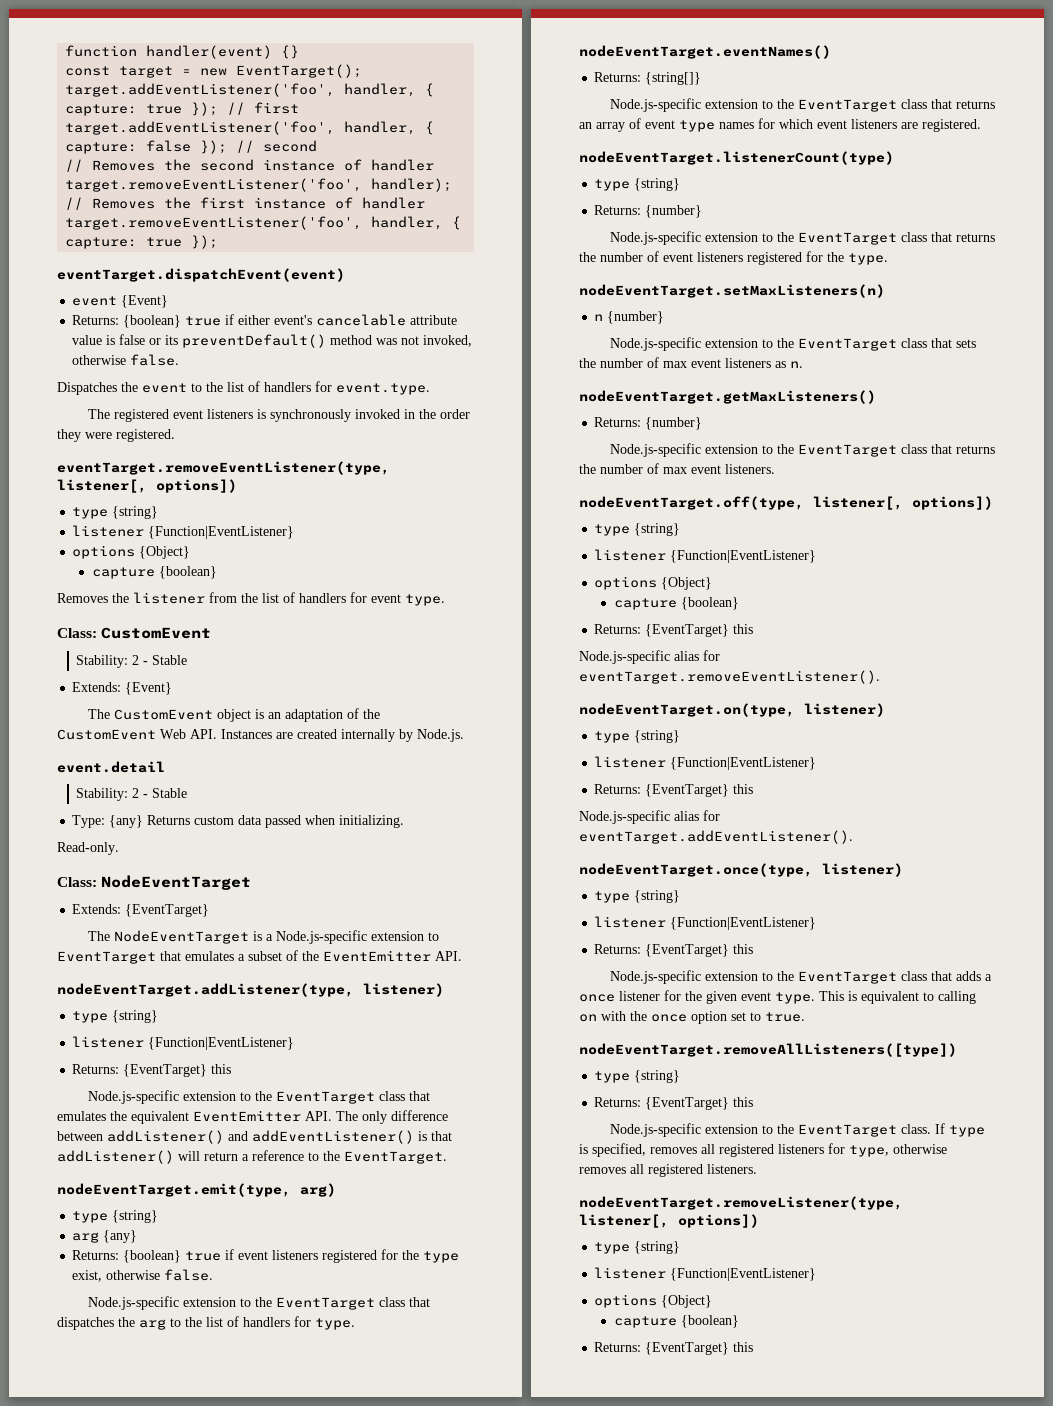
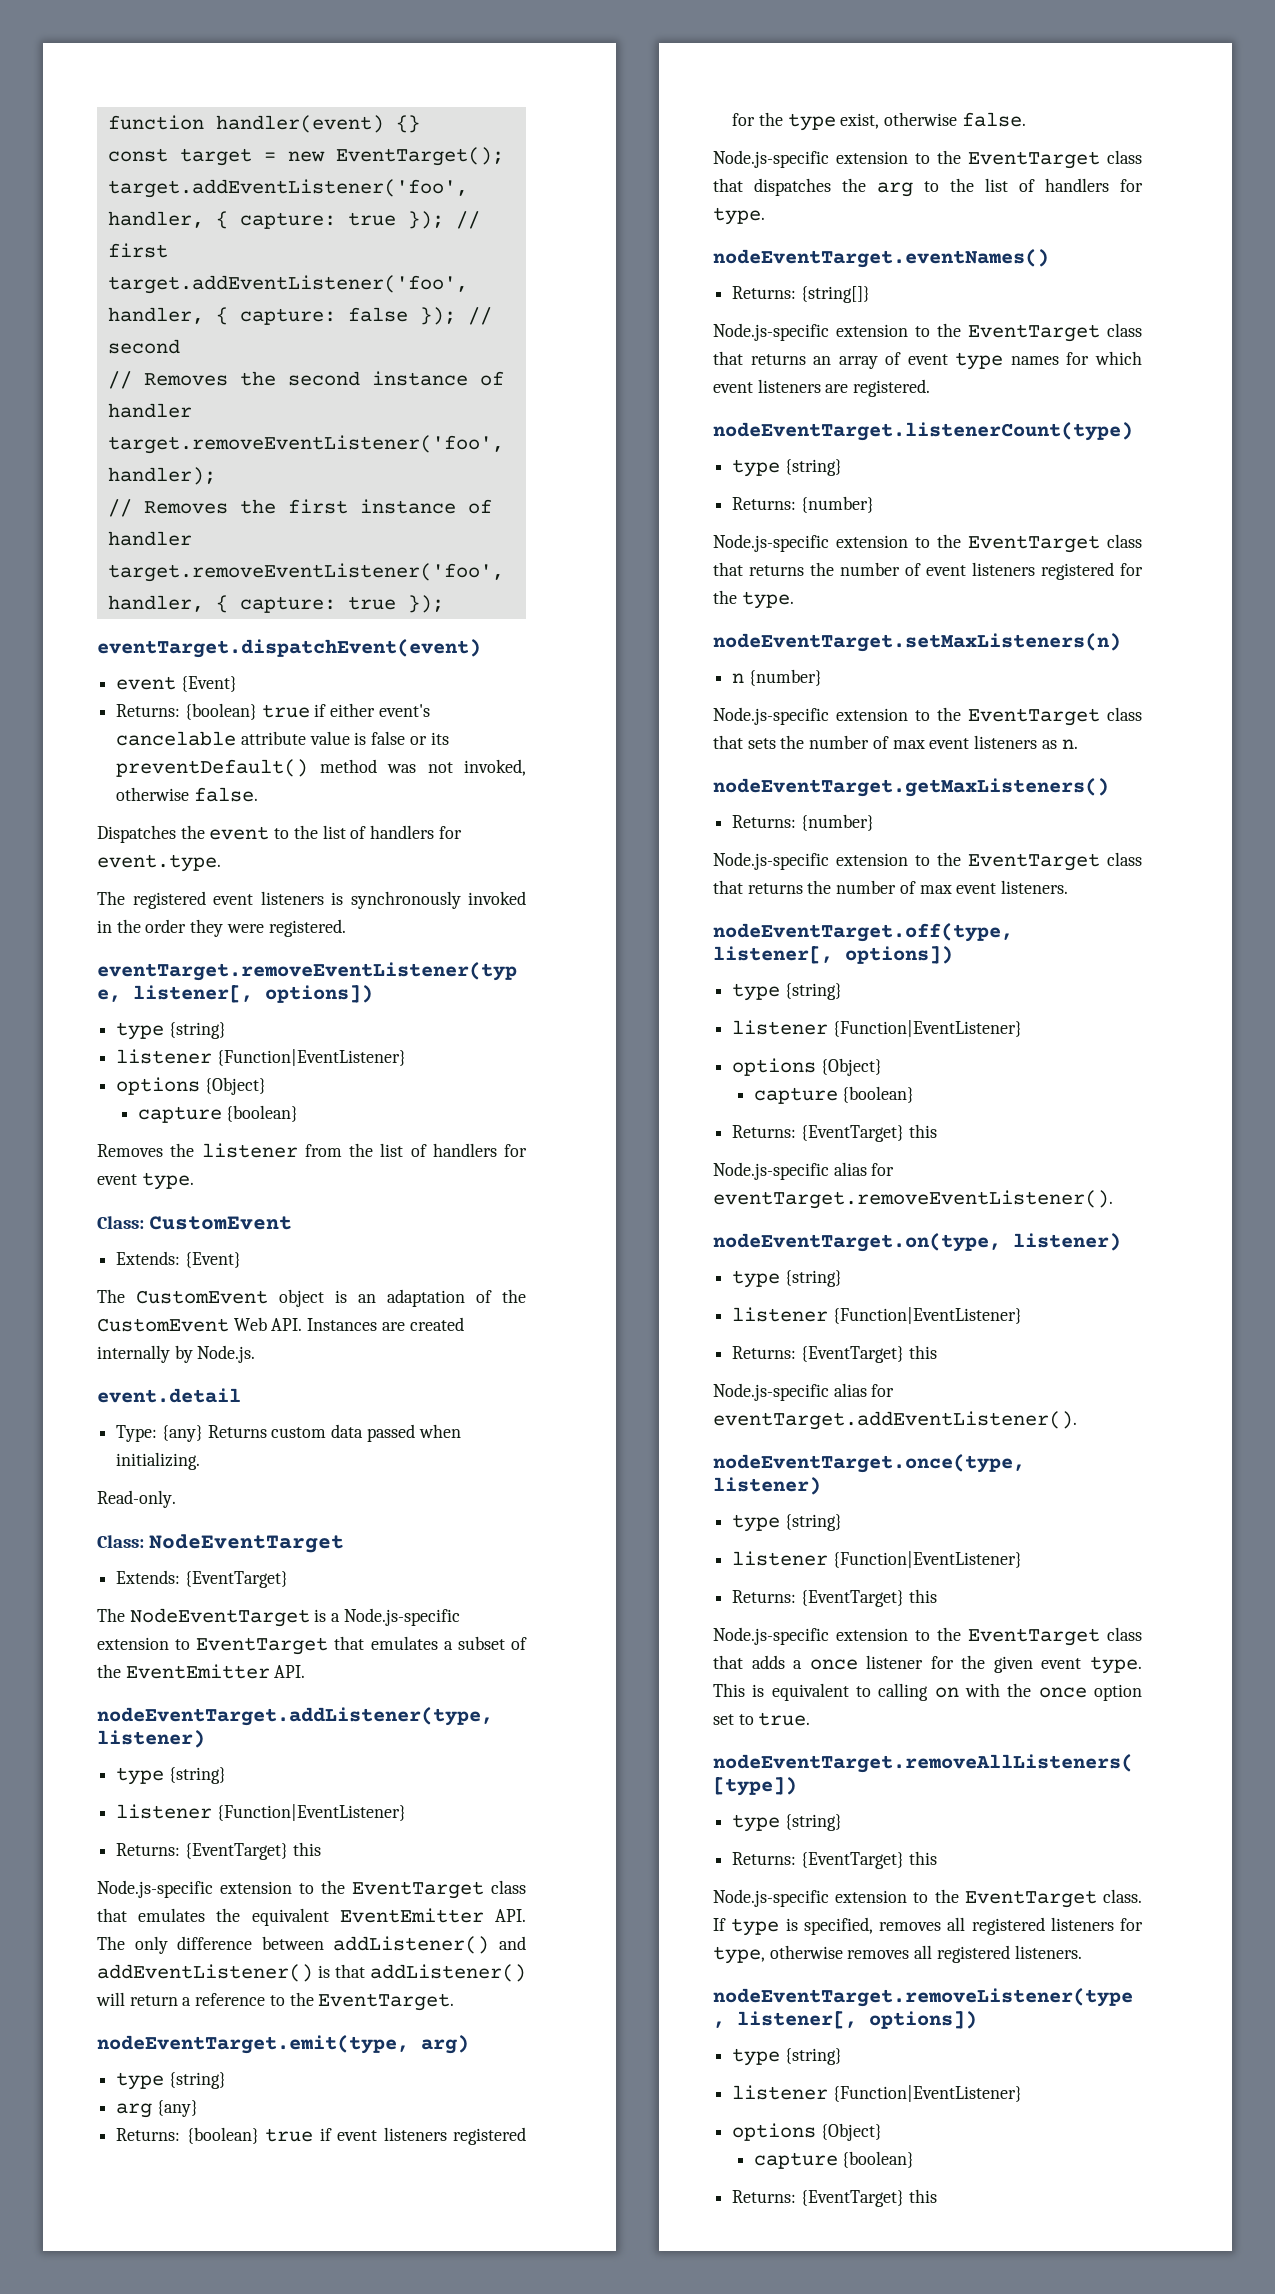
  Class: CustomEvent
- Stability: 2 - Stable
  event.detail
- Stability: 2 - Stable

